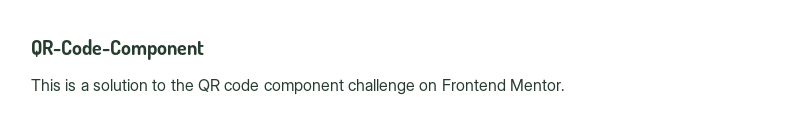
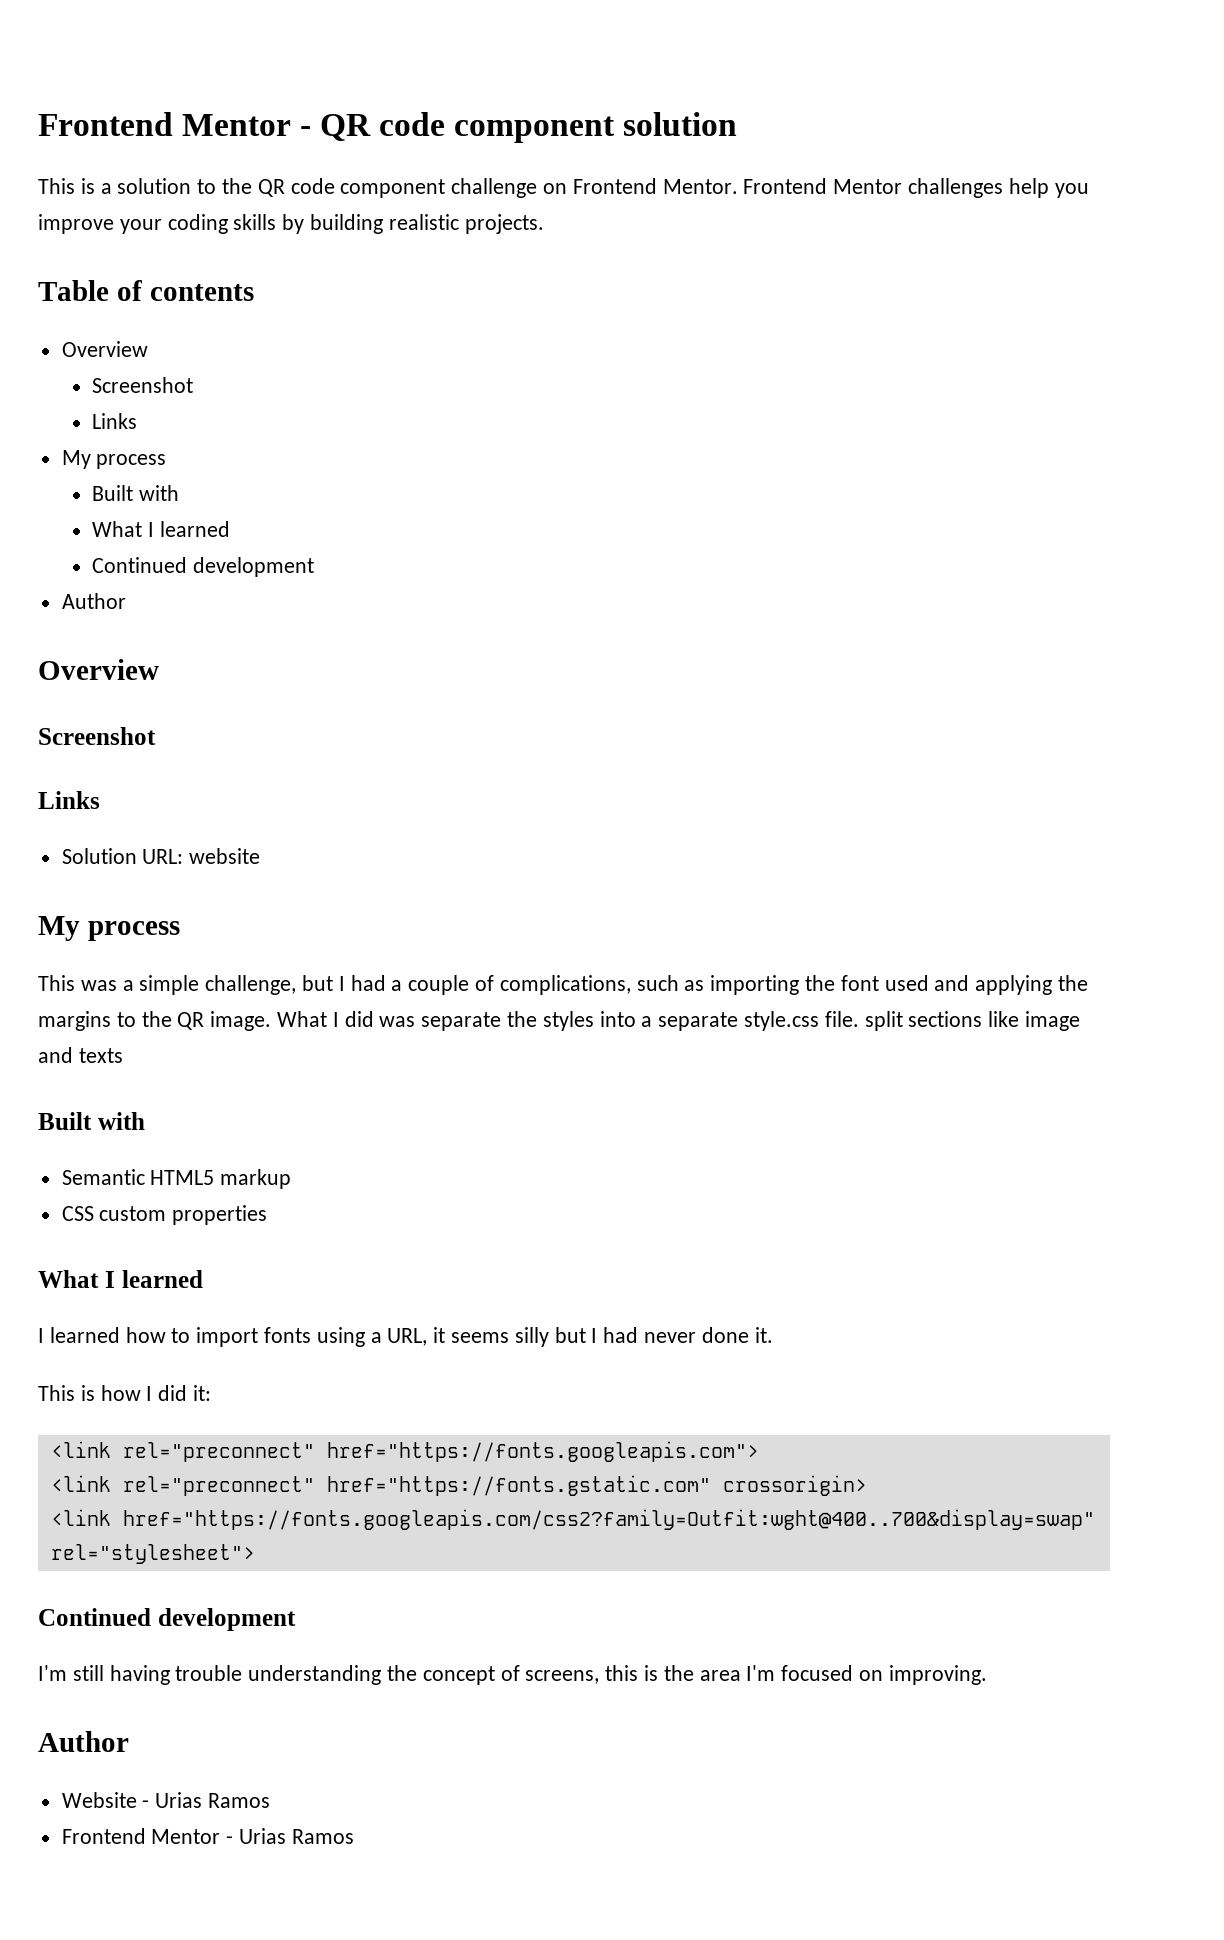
- QR-Code-Component
+ Frontend Mentor - QR code component solution
+ Frontend Mentor challenges help you improve your coding skills by building realistic projects.
+ Table of contents
+ Overview
+ Screenshot
+ Links
+ My process
+ Built with
+ What I learned
+ Continued development
+ Author
+ Overview
+ Screenshot
+ Links
+ Solution URL: website
+ My process
+ This was a simple challenge, but I had a couple of complications, such as importing the font used and applying the margins to the QR image. What I did was separate the styles into a separate style.css file. split sections like image and texts
+ Built with
+ Semantic HTML5 markup
+ CSS custom properties
+ What I learned
+ I learned how to import fonts using a URL, it seems silly but I had never done it.
+ This is how I did it:
+ <link rel="preconnect" href="https://fonts.googleapis.com">
+ <link rel="preconnect" href="https://fonts.gstatic.com" crossorigin>
+ <link href="https://fonts.googleapis.com/css2?family=Outfit:wght@400..700&display=swap" rel="stylesheet">
+ Continued development
+ I'm still having trouble understanding the concept of screens, this is the area I'm focused on improving.
+ Author
+ Website - Urias Ramos
+ Frontend Mentor - Urias Ramos

